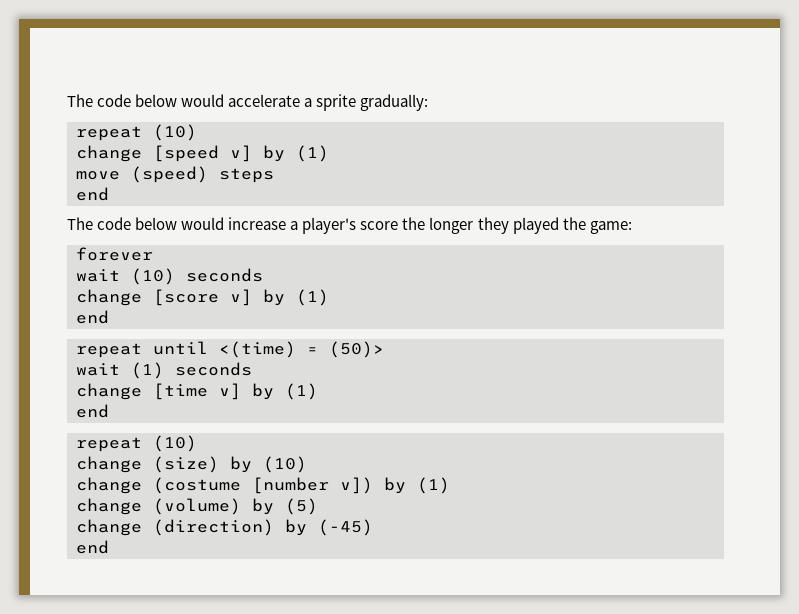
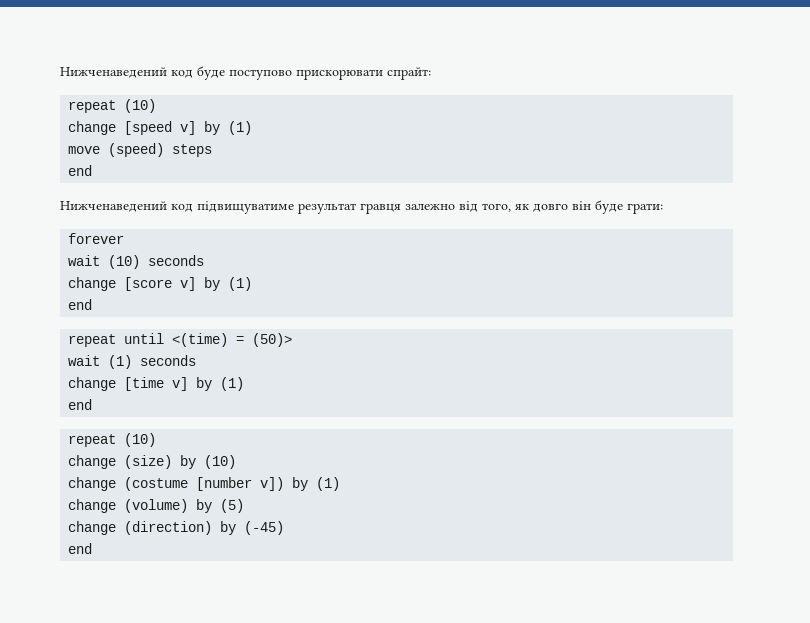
- The code below would accelerate a sprite gradually:
+ Нижченаведений код буде поступово прискорювати спрайт:
- The code below would increase a player's score the longer they played the game:
+ Нижченаведений код підвищуватиме результат гравця залежно від того, як довго він буде грати:

